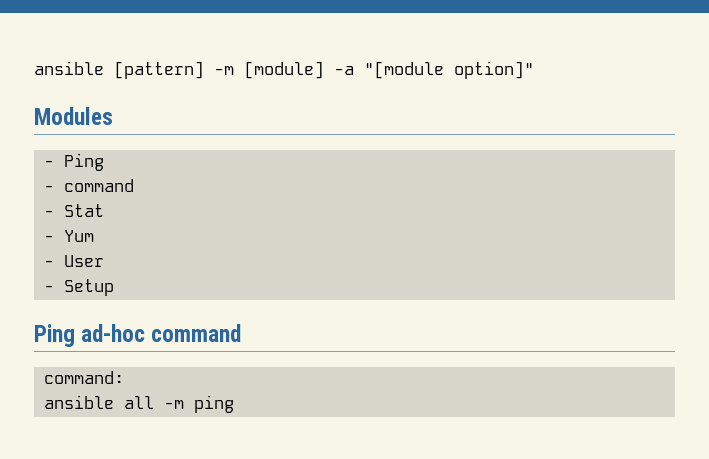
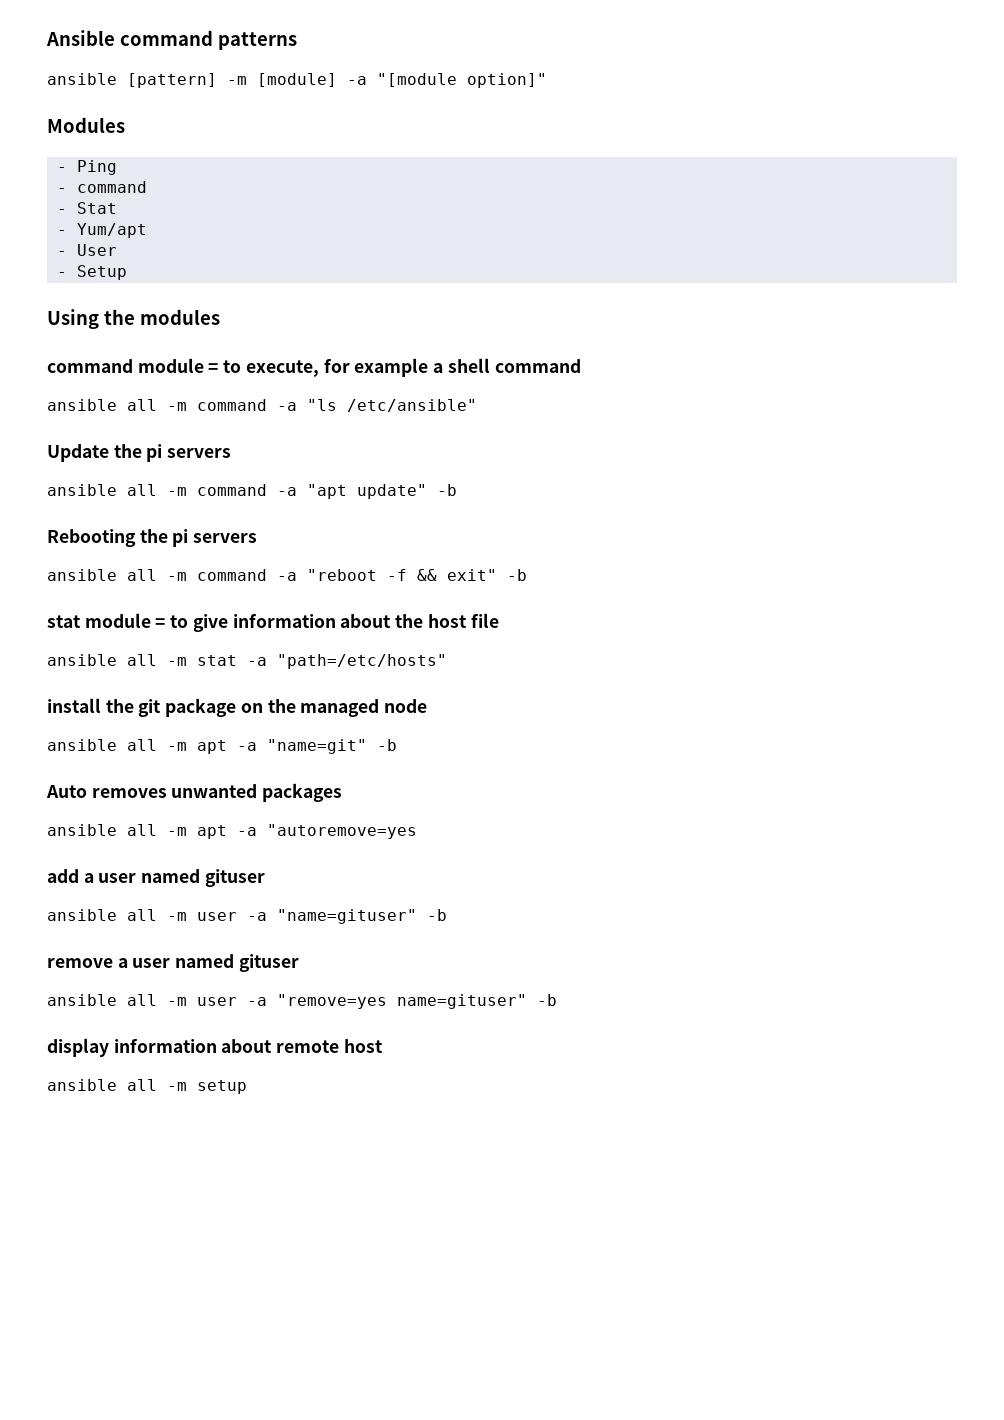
+ Ansible command patterns
- - Yum
+ - Yum/apt
- Ping ad-hoc command
- command:
- ansible all -m ping
+ Using the modules
+ command module = to execute, for example a shell command
+ ansible all -m command -a "ls /etc/ansible"
+ Update the pi servers
+ ansible all -m command -a "apt update" -b
+ Rebooting the pi servers
+ ansible all -m command -a "reboot -f && exit" -b
+ stat module = to give information about the host file
+ ansible all -m stat -a "path=/etc/hosts"
+ install the git package on the managed node
+ ansible all -m apt -a "name=git" -b
+ Auto removes unwanted packages
+ ansible all -m apt -a "autoremove=yes
+ add a user named gituser
+ ansible all -m user -a "name=gituser" -b
+ remove a user named gituser
+ ansible all -m user -a "remove=yes name=gituser" -b
+ display information about remote host
+ ansible all -m setup

